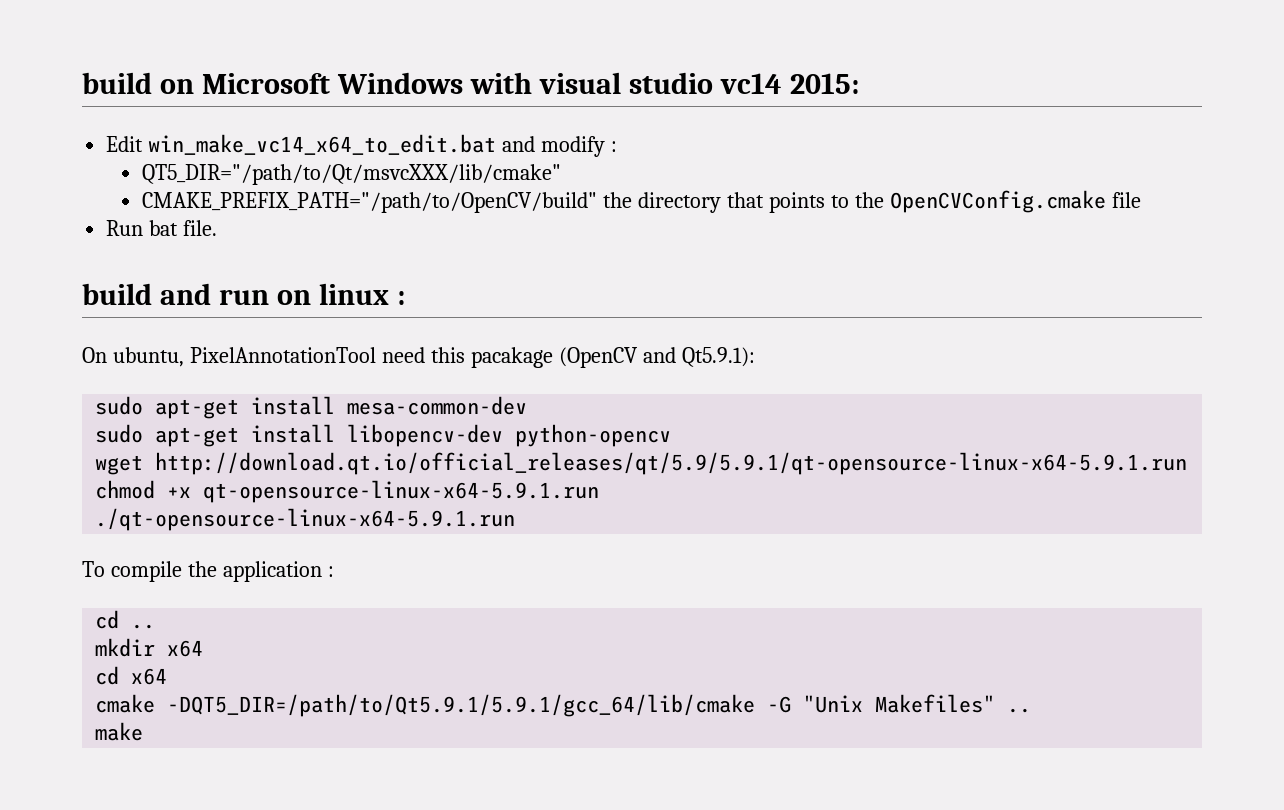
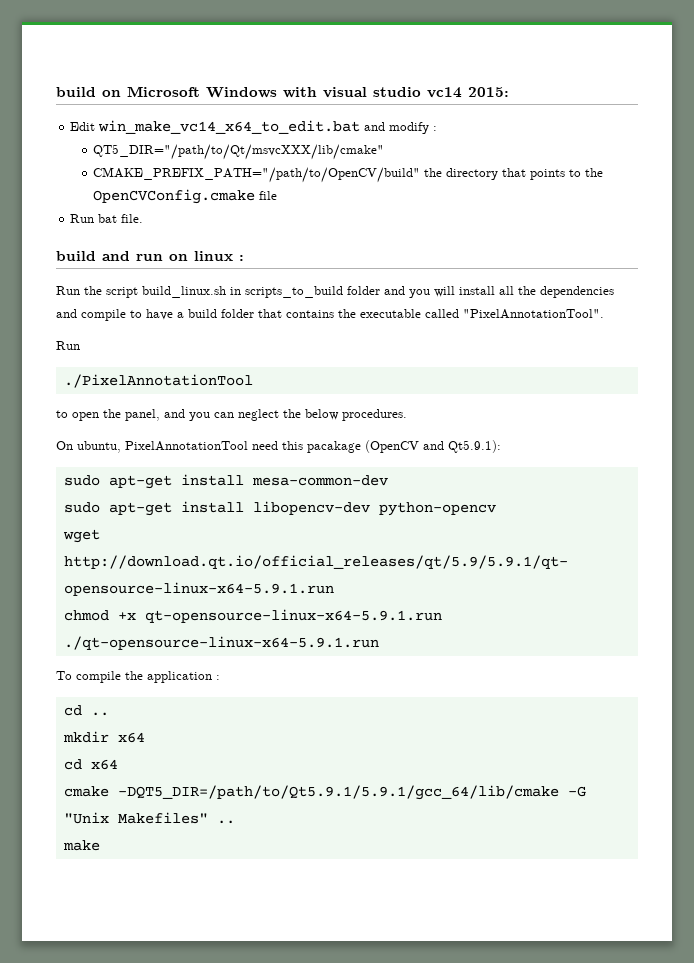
+ Run the script build_linux.sh in scripts_to_build folder and you will install all the dependencies and compile to have a build folder that contains the executable called "PixelAnnotationTool".
+ Run
+ ./PixelAnnotationTool
+ to open the panel, and you can neglect the below procedures.

